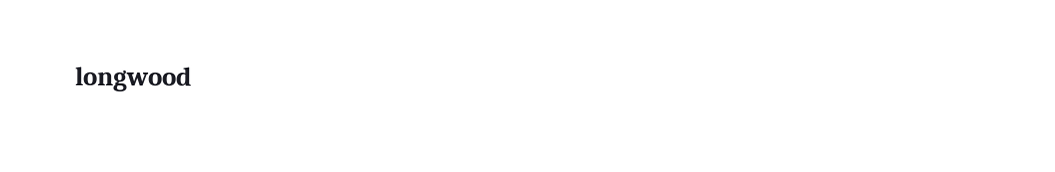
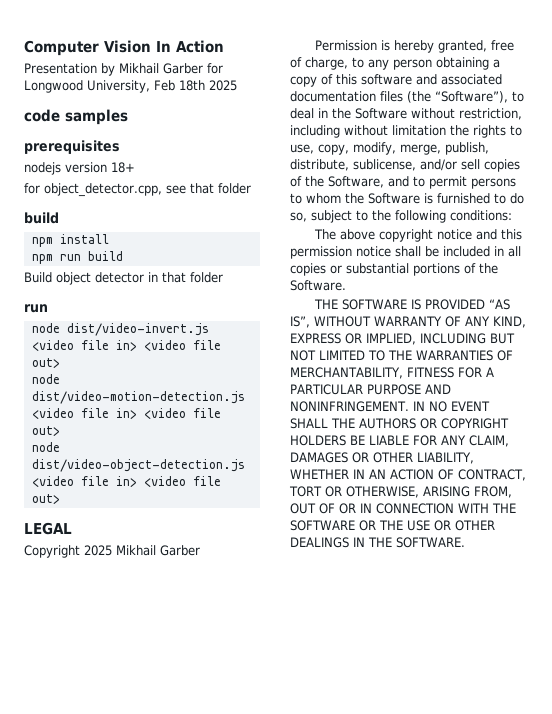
- longwood
+ Computer Vision In Action
+ Presentation by Mikhail Garber for Longwood University, Feb 18th 2025
+ code samples
+ prerequisites
+ nodejs version 18+
+ for object_detector.cpp, see that folder
+ build
+ npm install
+ npm run build
+ Build object detector in that folder
+ run
+ node dist/video-invert.js <video file in> <video file out>
+ node dist/video-motion-detection.js <video file in> <video file out>
+ node dist/video-object-detection.js <video file in> <video file out>
+ LEGAL
+ Copyright 2025 Mikhail Garber
+ Permission is hereby granted, free of charge, to any person obtaining a copy of this software and associated documentation files (the “Software”), to deal in the Software without restriction, including without limitation the rights to use, copy, modify, merge, publish, distribute, sublicense, and/or sell copies of the Software, and to permit persons to whom the Software is furnished to do so, subject to the following conditions:
+ The above copyright notice and this permission notice shall be included in all copies or substantial portions of the Software.
+ THE SOFTWARE IS PROVIDED “AS IS”, WITHOUT WARRANTY OF ANY KIND, EXPRESS OR IMPLIED, INCLUDING BUT NOT LIMITED TO THE WARRANTIES OF MERCHANTABILITY, FITNESS FOR A PARTICULAR PURPOSE AND NONINFRINGEMENT. IN NO EVENT SHALL THE AUTHORS OR COPYRIGHT HOLDERS BE LIABLE FOR ANY CLAIM, DAMAGES OR OTHER LIABILITY, WHETHER IN AN ACTION OF CONTRACT, TORT OR OTHERWISE, ARISING FROM, OUT OF OR IN CONNECTION WITH THE SOFTWARE OR THE USE OR OTHER DEALINGS IN THE SOFTWARE.

